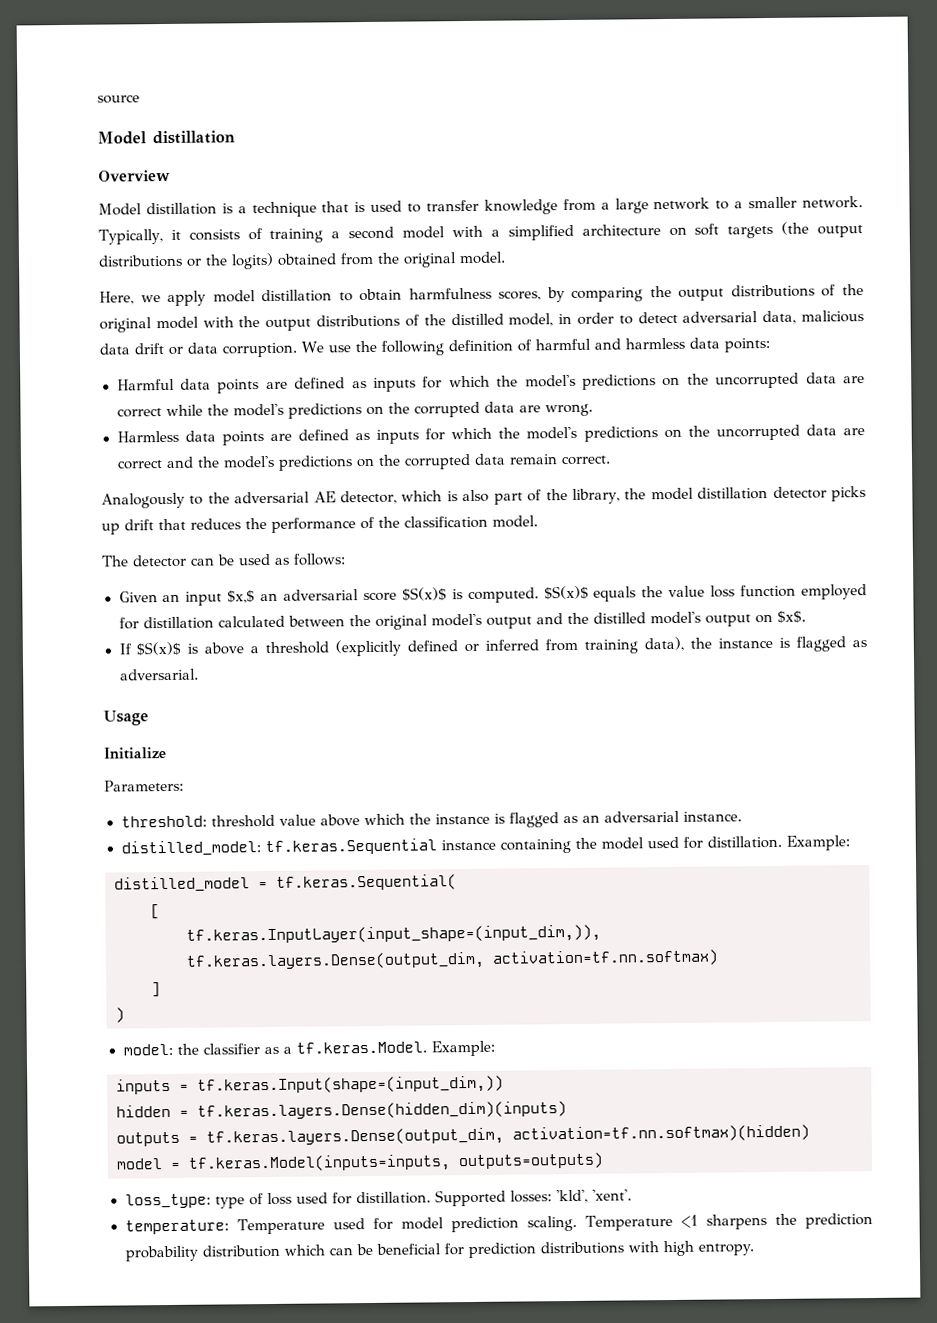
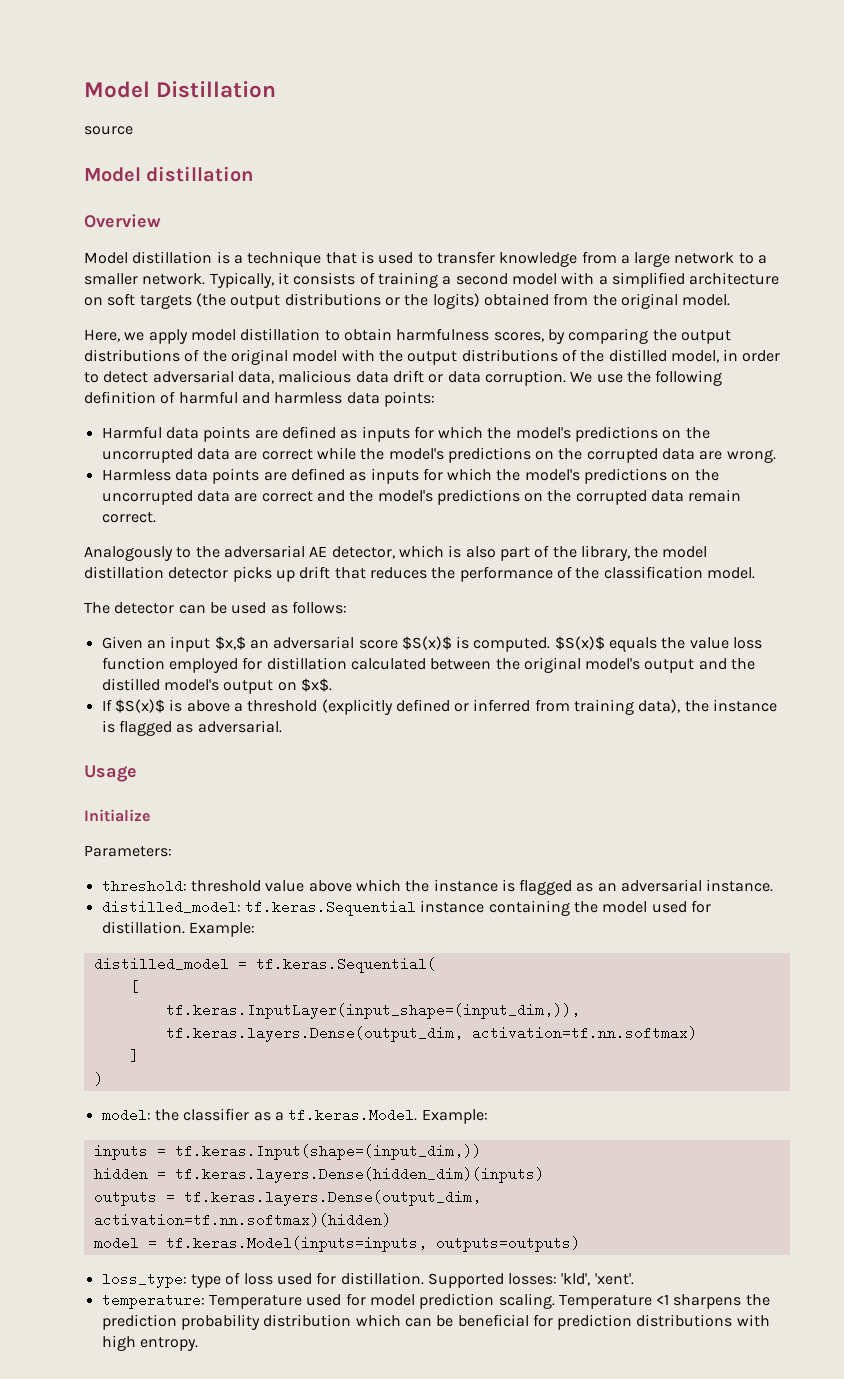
+ Model Distillation

